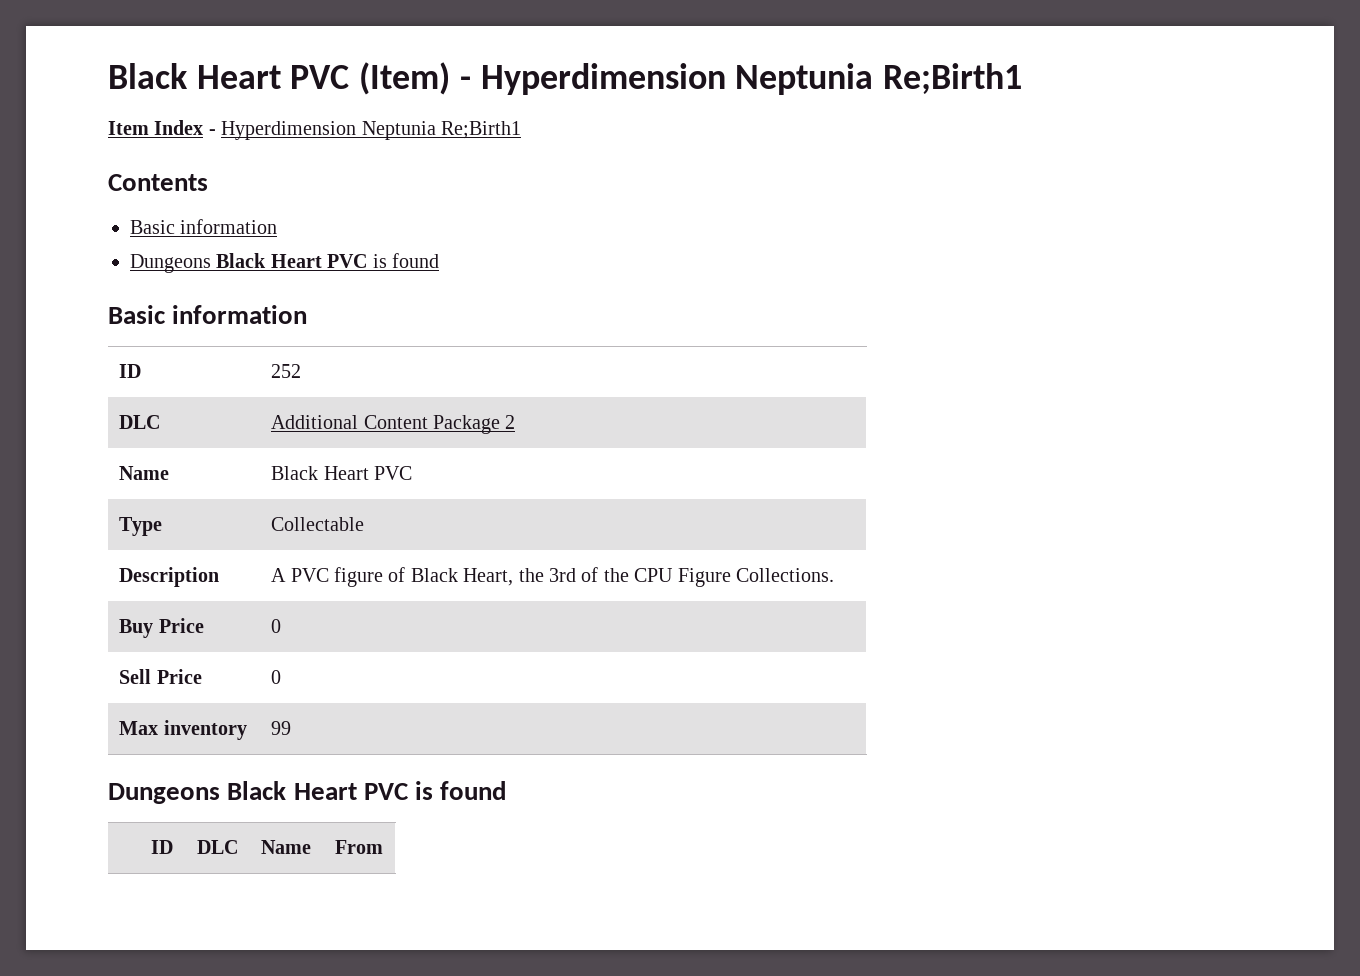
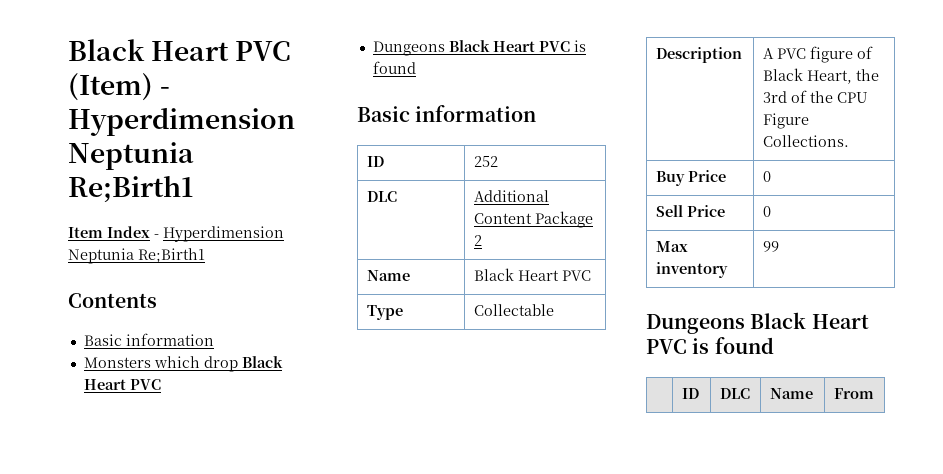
+ Monsters which drop Black Heart PVC

